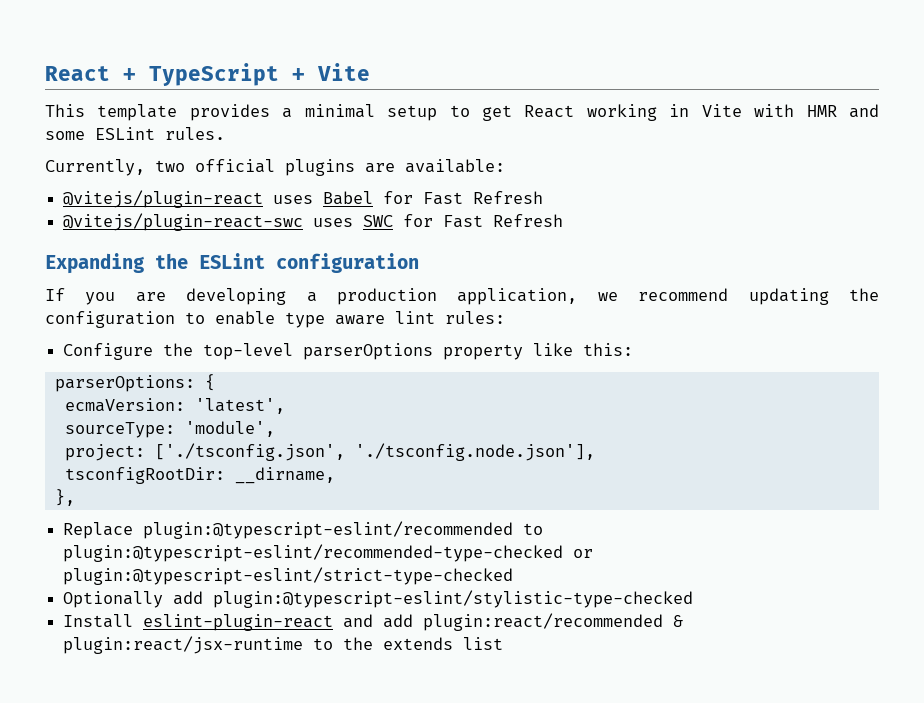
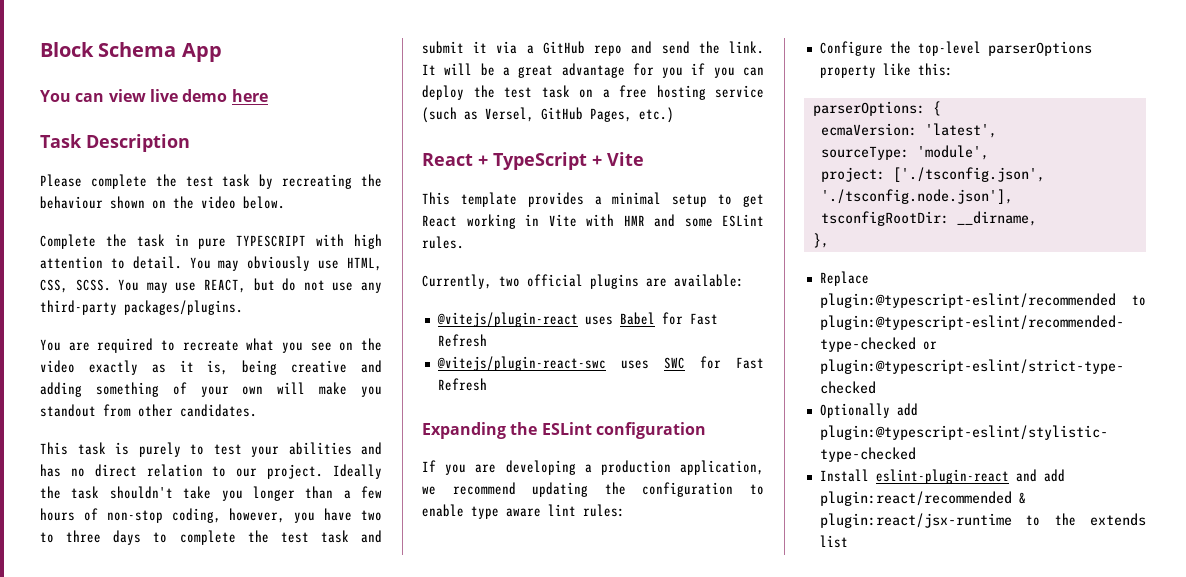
+ Block Schema App
+ You can view live demo here
+ Task Description
+ Please complete the test task by recreating the behaviour shown on the video below.
+ Complete the task in pure TYPESCRIPT with high attention to detail. You may obviously use HTML, CSS, SCSS. You may use REACT, but do not use any third-party packages/plugins.
+ You are required to recreate what you see on the video exactly as it is, being creative and adding something of your own will make you standout from other candidates.
+ This task is purely to test your abilities and has no direct relation to our project. Ideally the task shouldn't take you longer than a few hours of non-stop coding, however, you have two to three days to complete the test task and submit it via a GitHub repo and send the link. It will be a great advantage for you if you can deploy the test task on a free hosting service (such as Versel, GitHub Pages, etc.)

